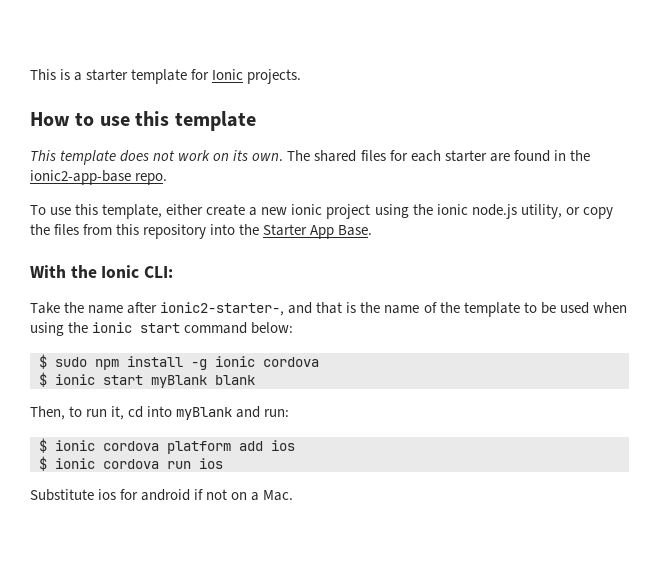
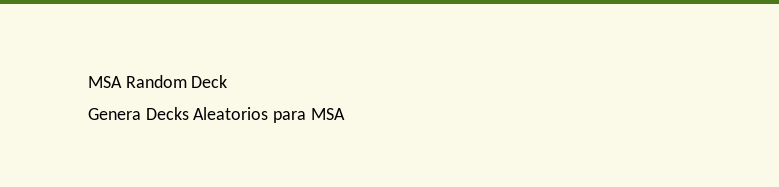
- This is a starter template for Ionic projects.
- How to use this template
- This template does not work on its own. The shared files for each starter are found in the ionic2-app-base repo.
- To use this template, either create a new ionic project using the ionic node.js utility, or copy the files from this repository into the Starter App Base.
- With the Ionic CLI:
- Take the name after ionic2-starter-, and that is the name of the template to be used when using the ionic start command below:
- $ sudo npm install -g ionic cordova
- $ ionic start myBlank blank
- Then, to run it, cd into myBlank and run:
- $ ionic cordova platform add ios
- $ ionic cordova run ios
- Substitute ios for android if not on a Mac.
+ MSA Random Deck
+ Genera Decks Aleatorios para MSA

